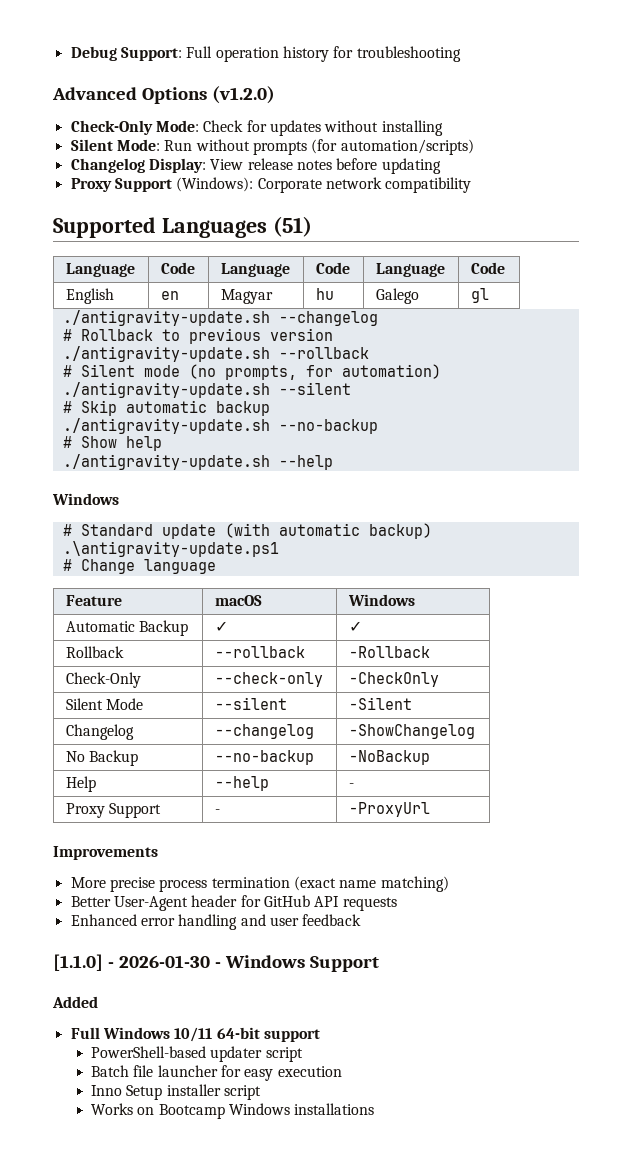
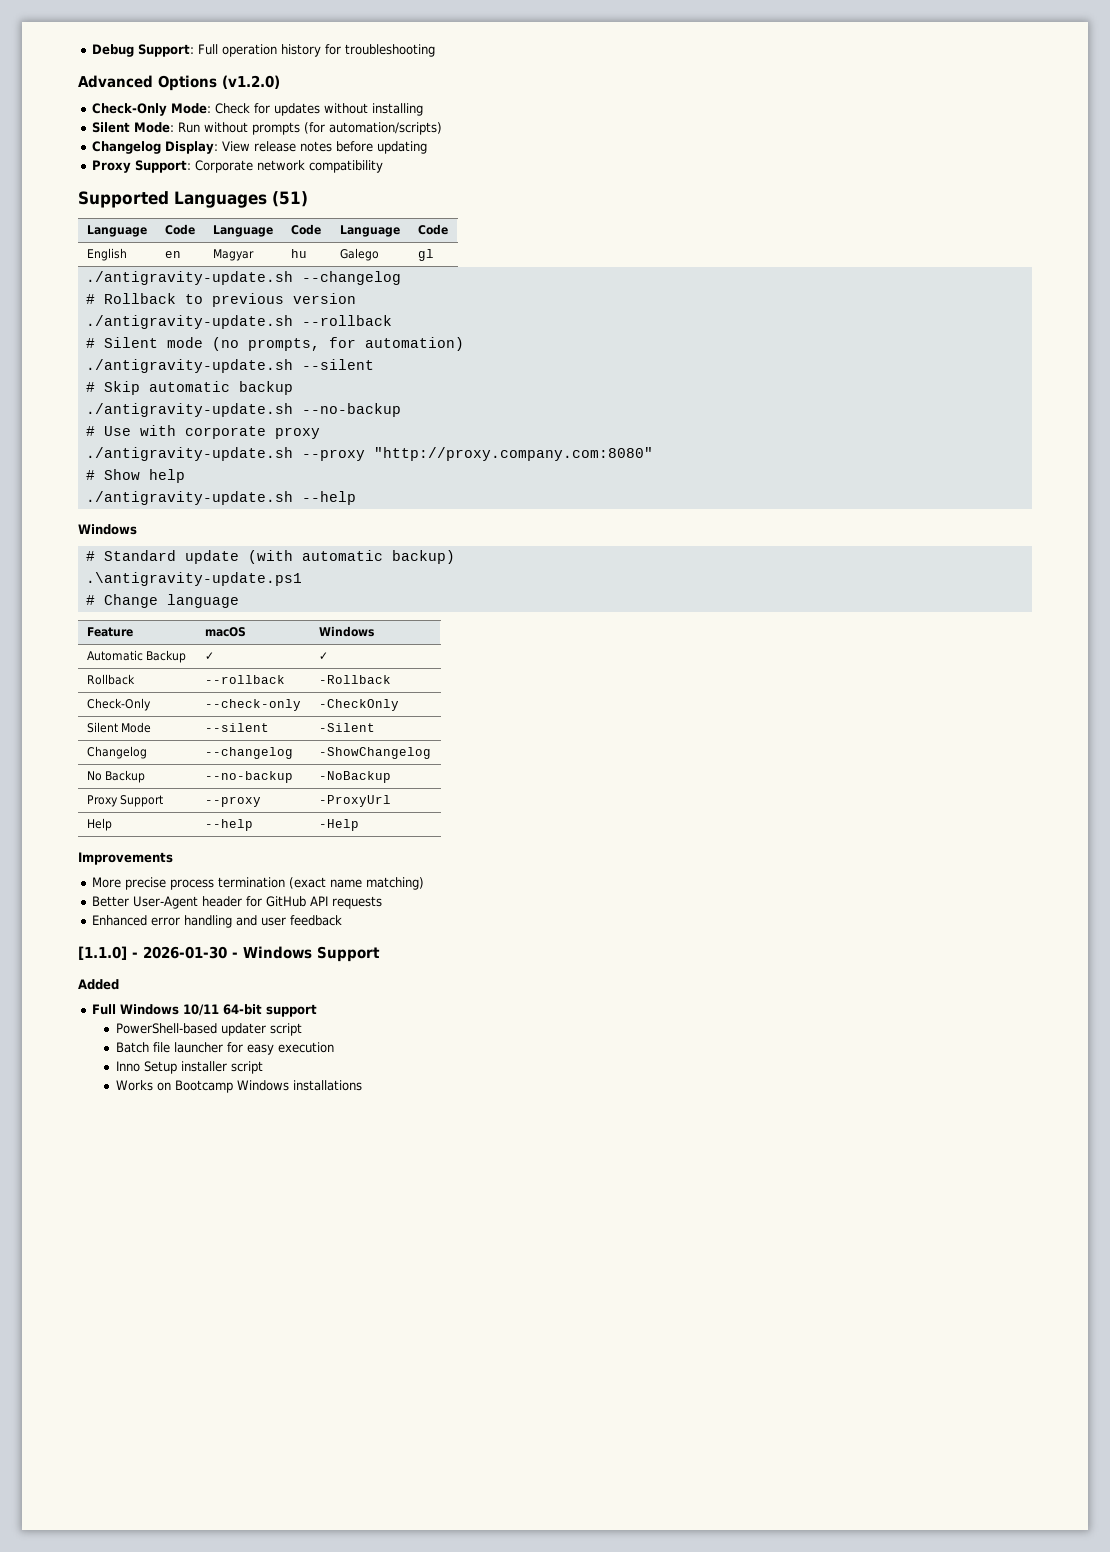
- Proxy Support (Windows): Corporate network compatibility
+ Proxy Support: Corporate network compatibility
+ # Use with corporate proxy
+ ./antigravity-update.sh --proxy "http://proxy.company.com:8080"
- Help | --help | -
- Proxy Support | - | -ProxyUrl
+ Proxy Support | --proxy | -ProxyUrl
+ Help | --help | -Help

